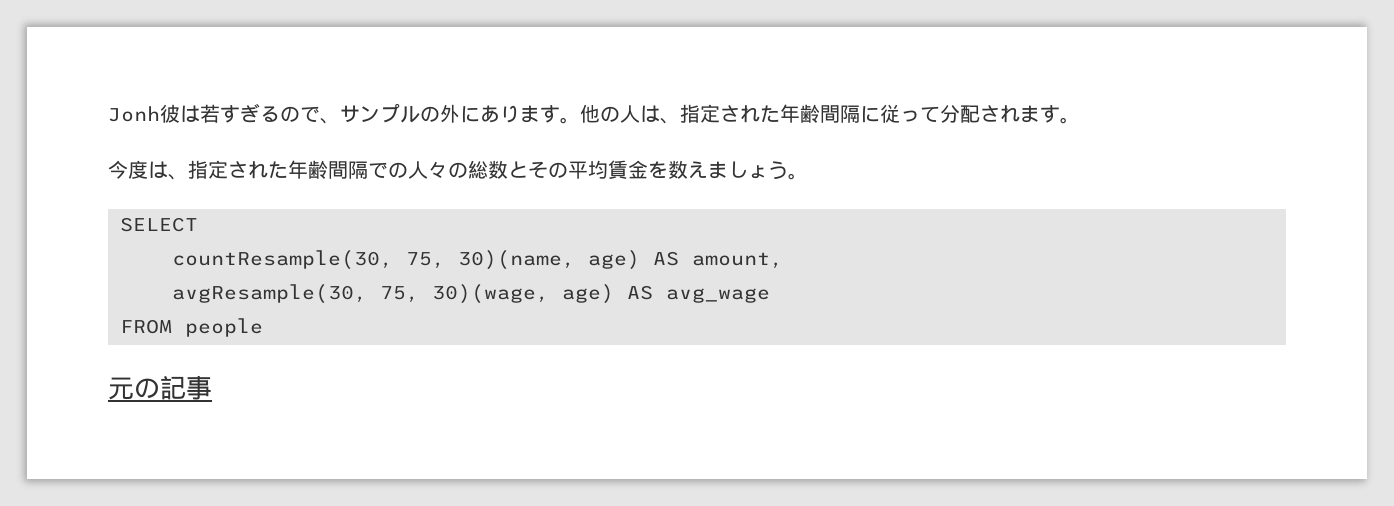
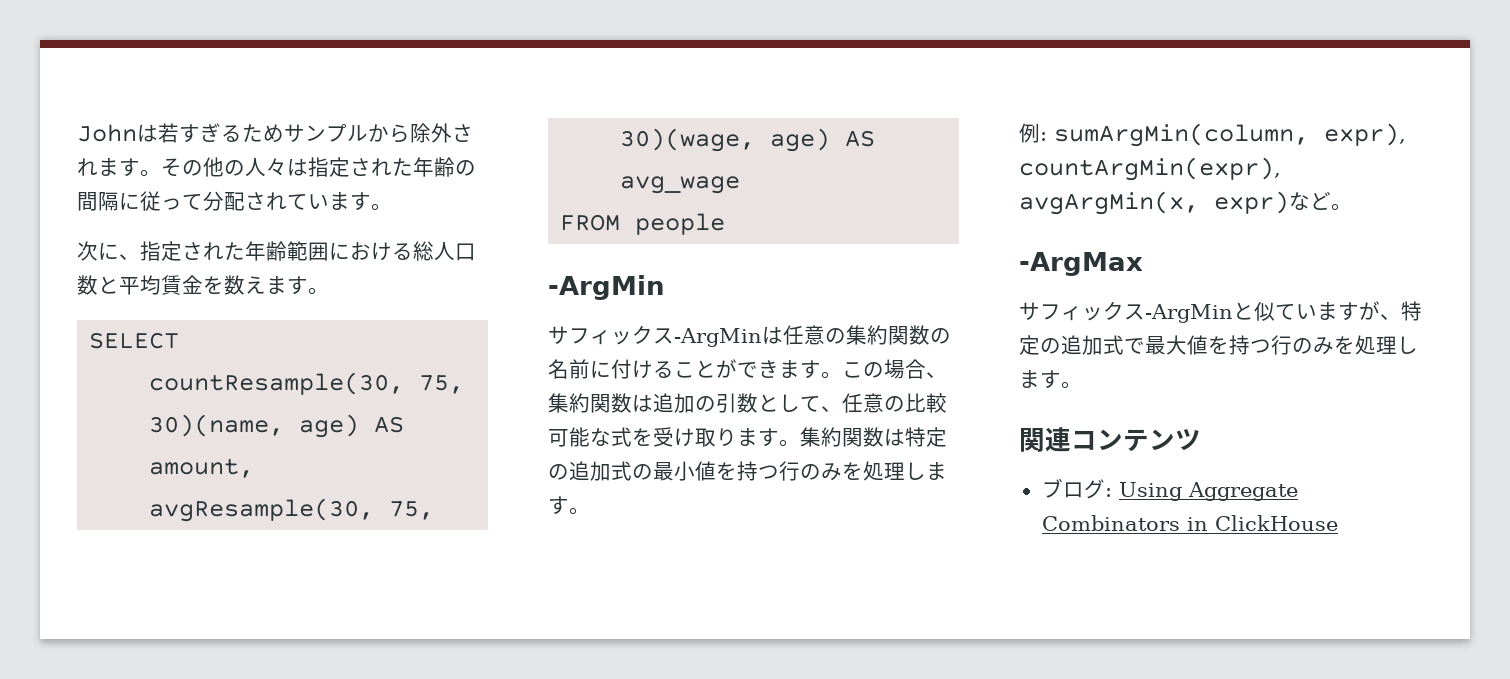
- Jonh彼は若すぎるので、サンプルの外にあります。他の人は、指定された年齢間隔に従って分配されます。
- 今度は、指定された年齢間隔での人々の総数とその平均賃金を数えましょう。
+ Johnは若すぎるためサンプルから除外されます。その他の人々は指定された年齢の間隔に従って分配されています。
+ 次に、指定された年齢範囲における総人口数と平均賃金を数えます。
  FROM people
- 元の記事
+ -ArgMin
+ サフィックス-ArgMinは任意の集約関数の名前に付けることができます。この場合、集約関数は追加の引数として、任意の比較可能な式を受け取ります。集約関数は特定の追加式の最小値を持つ行のみを処理します。
+ 例: sumArgMin(column, expr), countArgMin(expr), avgArgMin(x, expr)など。
+ -ArgMax
+ サフィックス-ArgMinと似ていますが、特定の追加式で最大値を持つ行のみを処理します。
+ 関連コンテンツ
+ ブログ: Using Aggregate Combinators in ClickHouse

